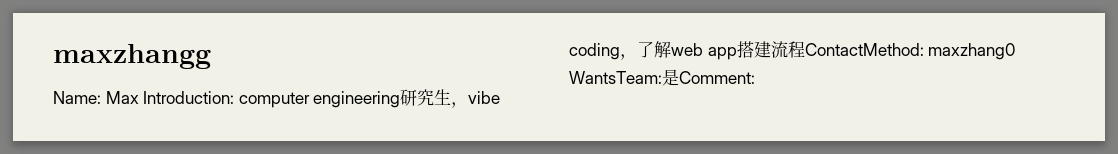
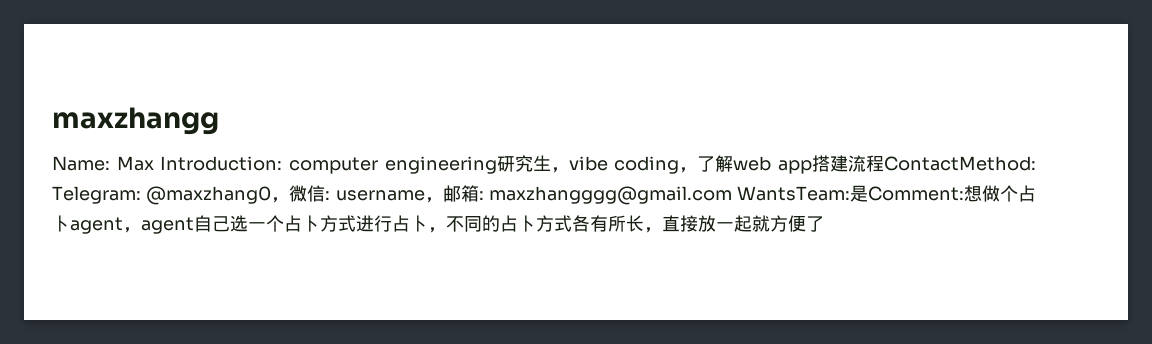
- Name: Max Introduction: computer engineering研究生，vibe coding，了解web app搭建流程ContactMethod: maxzhang0 WantsTeam:是Comment:
+ Name: Max Introduction: computer engineering研究生，vibe coding，了解web app搭建流程ContactMethod: Telegram: @maxzhang0，微信: username，邮箱: maxzhangggg@gmail.com WantsTeam:是Comment:想做个占卜agent，agent自己选一个占卜方式进行占卜，不同的占卜方式各有所长，直接放一起就方便了

